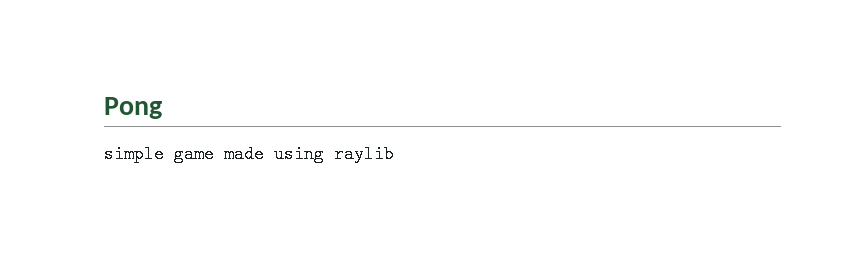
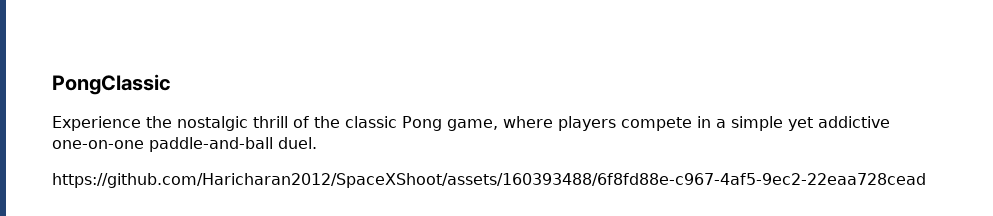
- Pong
- simple game made using raylib
+ PongClassic
+ Experience the nostalgic thrill of the classic Pong game, where players compete in a simple yet addictive one-on-one paddle-and-ball duel.
+ https://github.com/Haricharan2012/SpaceXShoot/assets/160393488/6f8fd88e-c967-4af5-9ec2-22eaa728cead

